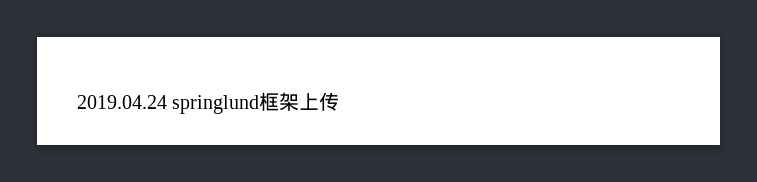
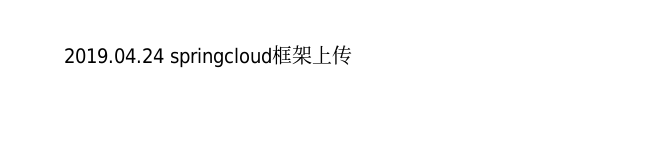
- 2019.04.24 springlund框架上传
+ 2019.04.24 springcloud框架上传

